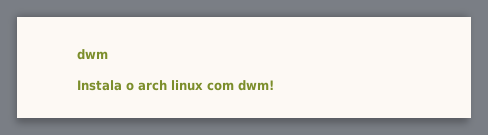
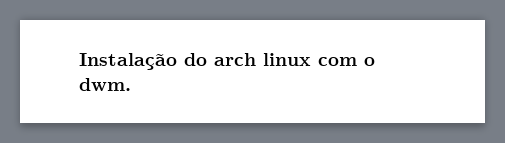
- dwm
- Instala o arch linux com dwm!
+ Instalação do arch linux com o dwm.

